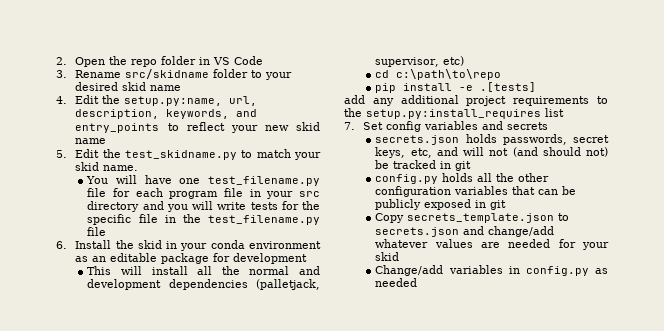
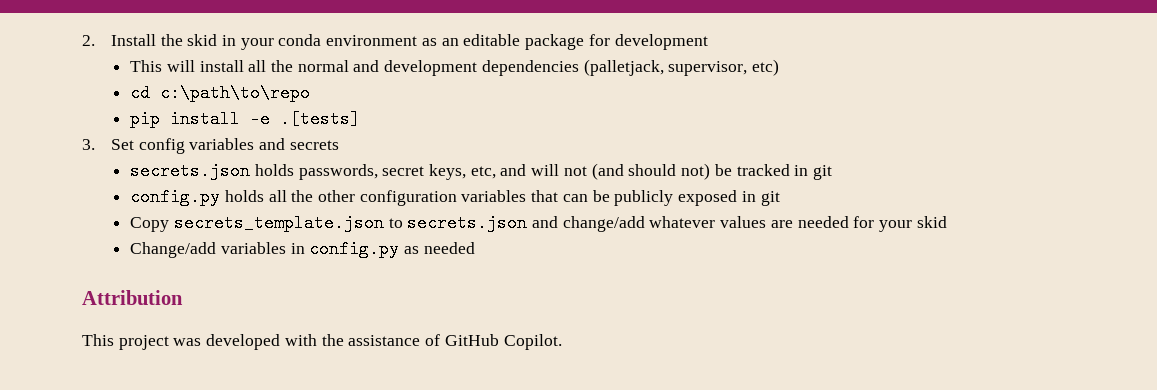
- 2. Open the repo folder in VS Code
- 3. Rename src/skidname folder to your desired skid name
- 4. Edit the setup.py:name, url, description, keywords, and entry_points to reflect your new skid name
- 5. Edit the test_skidname.py to match your skid name.
- You will have one test_filename.py file for each program file in your src directory and you will write tests for the specific file in the test_filename.py file
- 6. Install the skid in your conda environment as an editable package for development
+ 2. Install the skid in your conda environment as an editable package for development
- add any additional project requirements to the setup.py:install_requires list
- 7. Set config variables and secrets
+ 3. Set config variables and secrets
+ Attribution
+ This project was developed with the assistance of GitHub Copilot.

